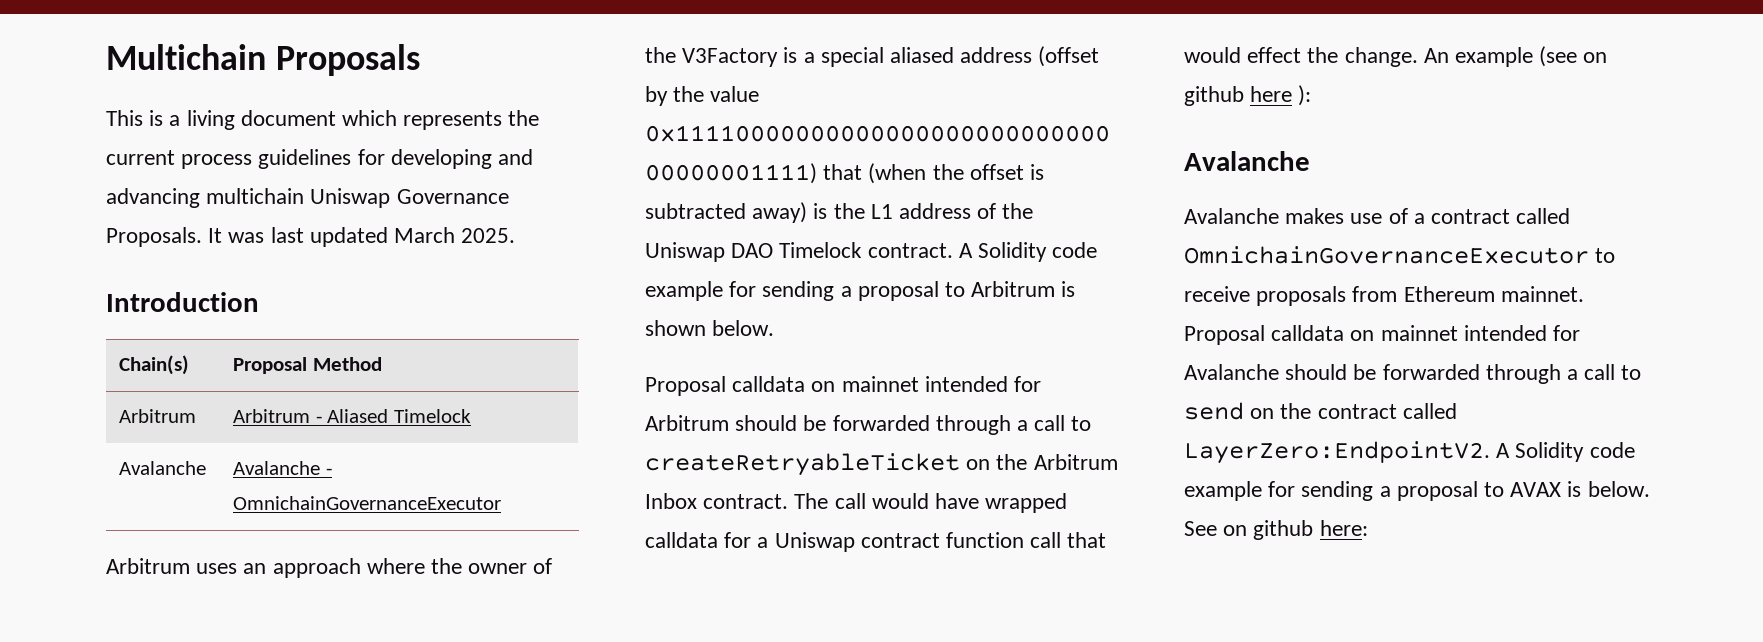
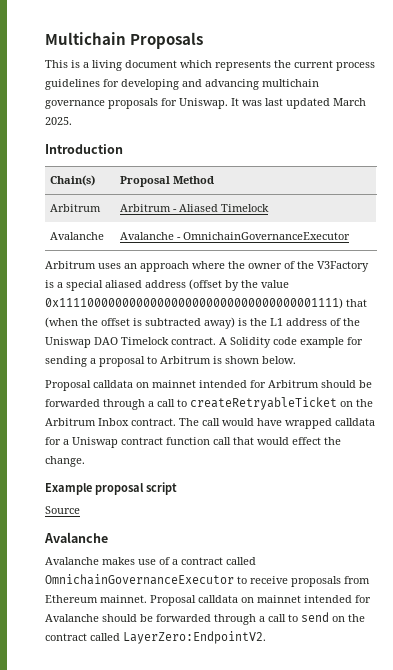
- This is a living document which represents the current process guidelines for developing and advancing multichain Uniswap Governance Proposals.
+ This is a living document which represents the current process guidelines for developing and advancing multichain governance proposals for Uniswap.
- The call would have wrapped calldata for a Uniswap contract function call that would effect the change. An example (see on github here ):
+ The call would have wrapped calldata for a Uniswap contract function call that would effect the change.
+ Example proposal script
+ Source
- A Solidity code example for sending a proposal to AVAX is below. See on github here:

